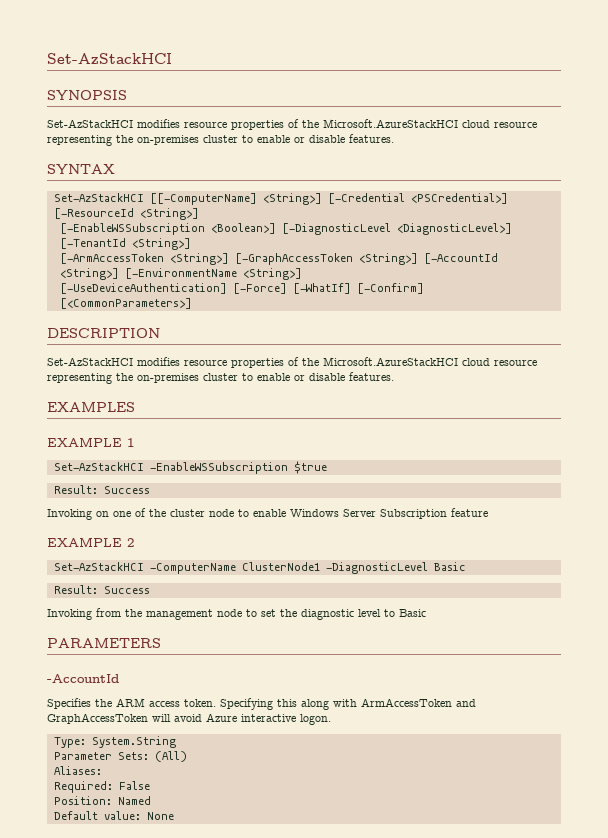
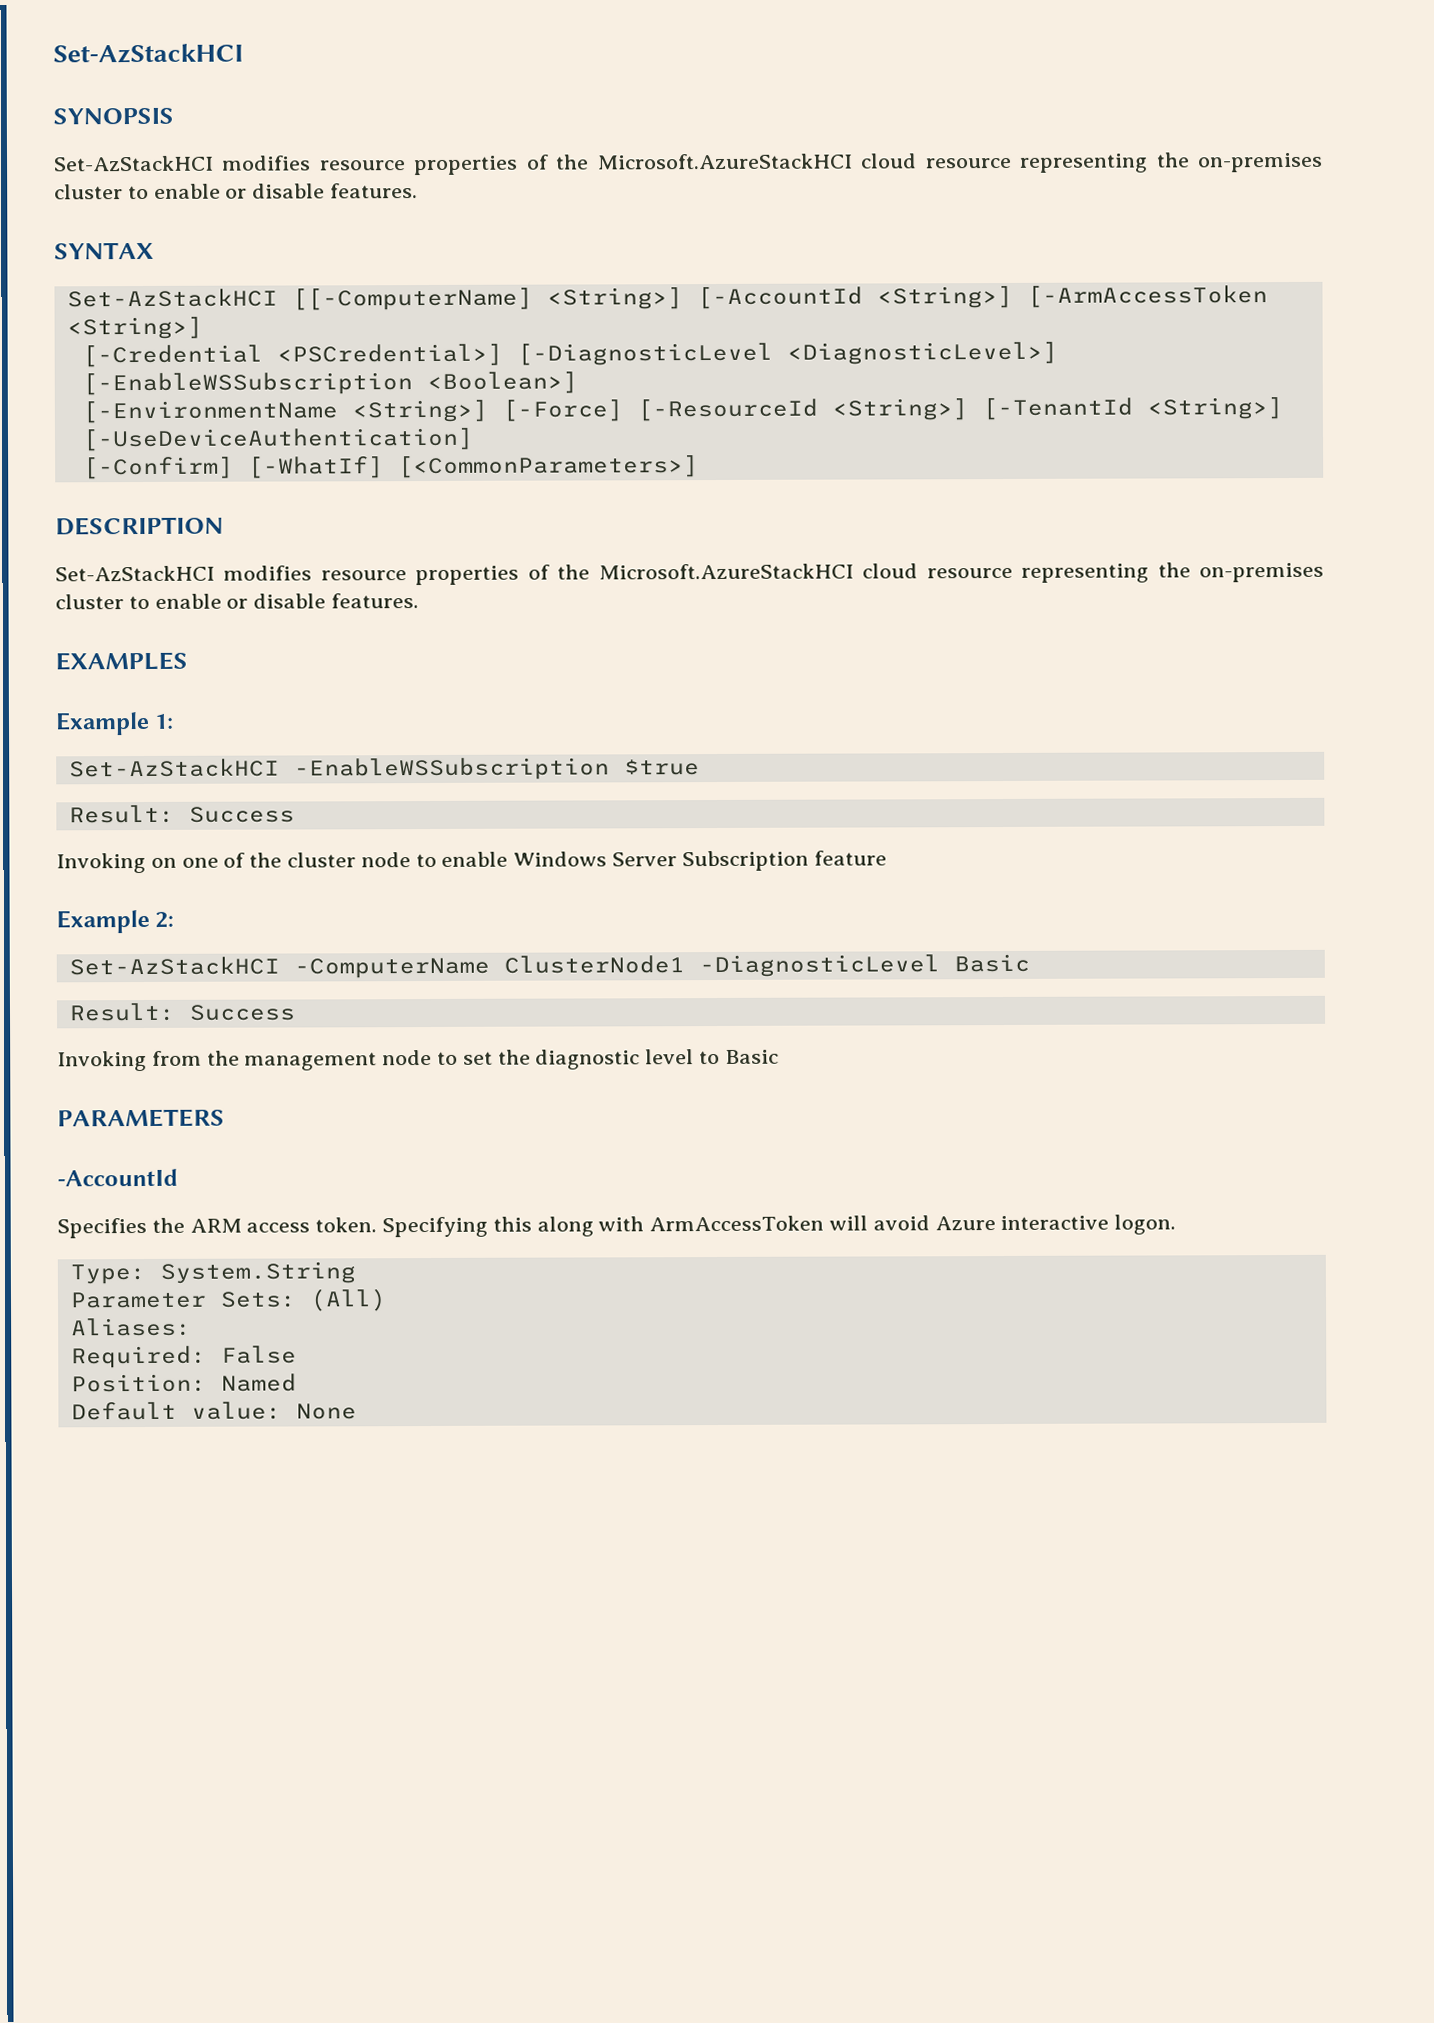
- Set-AzStackHCI [[-ComputerName] <String>] [-Credential <PSCredential>] [-ResourceId <String>]
- [-EnableWSSubscription <Boolean>] [-DiagnosticLevel <DiagnosticLevel>] [-TenantId <String>]
- [-ArmAccessToken <String>] [-GraphAccessToken <String>] [-AccountId <String>] [-EnvironmentName <String>]
- [-UseDeviceAuthentication] [-Force] [-WhatIf] [-Confirm] [<CommonParameters>]
+ Set-AzStackHCI [[-ComputerName] <String>] [-AccountId <String>] [-ArmAccessToken <String>]
+ [-Credential <PSCredential>] [-DiagnosticLevel <DiagnosticLevel>] [-EnableWSSubscription <Boolean>]
+ [-EnvironmentName <String>] [-Force] [-ResourceId <String>] [-TenantId <String>] [-UseDeviceAuthentication]
+ [-Confirm] [-WhatIf] [<CommonParameters>]
- EXAMPLE 1
+ Example 1:
- EXAMPLE 2
+ Example 2:
- Specifying this along with ArmAccessToken and GraphAccessToken will avoid Azure interactive logon.
+ Specifying this along with ArmAccessToken will avoid Azure interactive logon.

